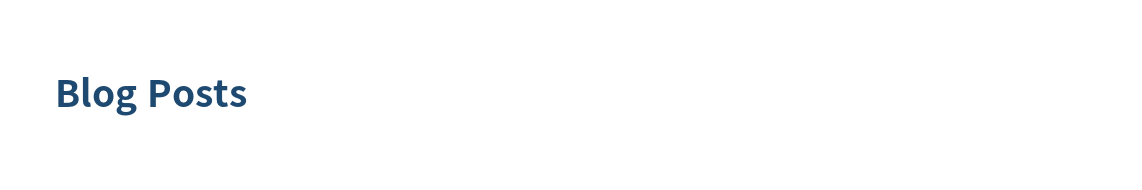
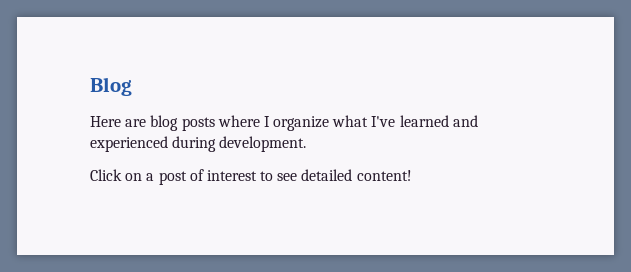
- Blog Posts
+ Blog
+ Here are blog posts where I organize what I've learned and experienced during development.
+ Click on a post of interest to see detailed content!

